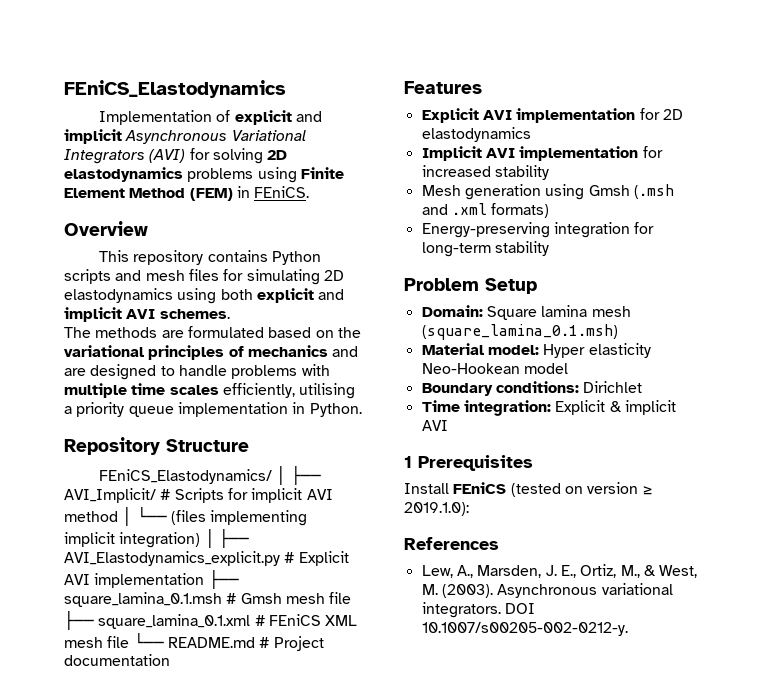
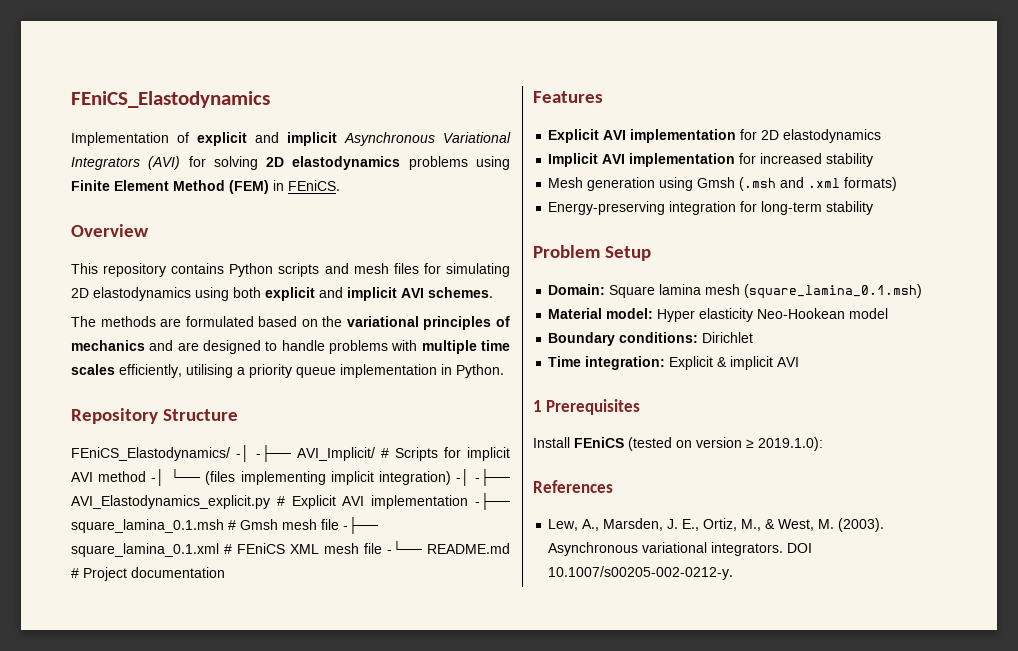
- FEniCS_Elastodynamics/ │ ├── AVI_Implicit/ # Scripts for implicit AVI method │ └── (files implementing implicit integration) │ ├── AVI_Elastodynamics_explicit.py # Explicit AVI implementation ├── square_lamina_0.1.msh # Gmsh mesh file ├── square_lamina_0.1.xml # FEniCS XML mesh file └── README.md # Project documentation
+ FEniCS_Elastodynamics/ -│ -├── AVI_Implicit/ # Scripts for implicit AVI method -│ └── (files implementing implicit integration) -│ -├── AVI_Elastodynamics_explicit.py # Explicit AVI implementation -├── square_lamina_0.1.msh # Gmsh mesh file -├── square_lamina_0.1.xml # FEniCS XML mesh file -└── README.md # Project documentation

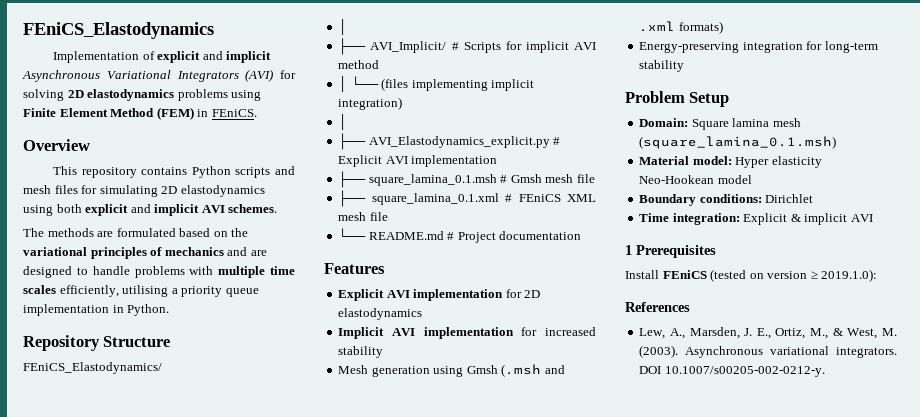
- FEniCS_Elastodynamics/ -│ -├── AVI_Implicit/ # Scripts for implicit AVI method -│ └── (files implementing implicit integration) -│ -├── AVI_Elastodynamics_explicit.py # Explicit AVI implementation -├── square_lamina_0.1.msh # Gmsh mesh file -├── square_lamina_0.1.xml # FEniCS XML mesh file -└── README.md # Project documentation
+ FEniCS_Elastodynamics/
+ │
+ ├── AVI_Implicit/ # Scripts for implicit AVI method
+ │ └── (files implementing implicit integration)
+ │
+ ├── AVI_Elastodynamics_explicit.py # Explicit AVI implementation
+ ├── square_lamina_0.1.msh # Gmsh mesh file
+ ├── square_lamina_0.1.xml # FEniCS XML mesh file
+ └── README.md # Project documentation

